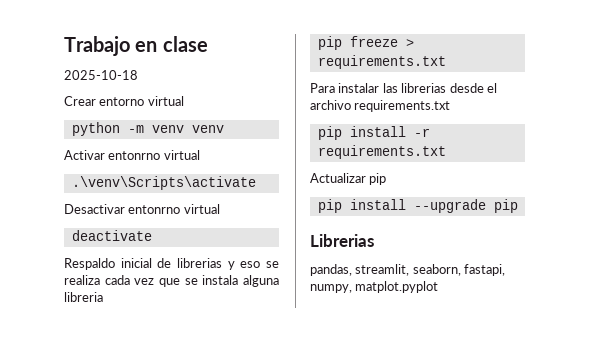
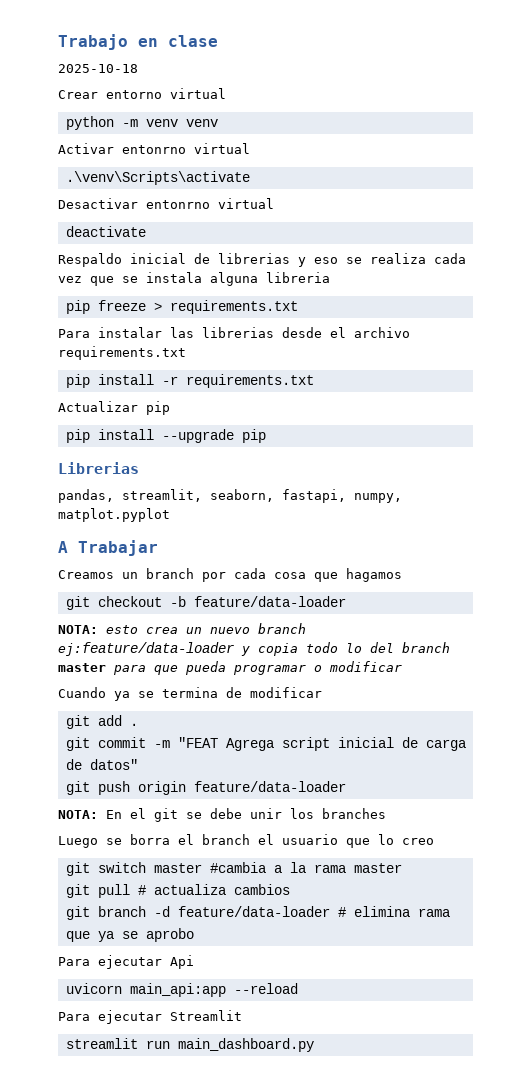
+ A Trabajar
+ Creamos un branch por cada cosa que hagamos
+ git checkout -b feature/data-loader
+ NOTA: esto crea un nuevo branch ej:feature/data-loader y copia todo lo del branch master para que pueda programar o modificar
+ Cuando ya se termina de modificar
+ git add .
+ git commit -m "FEAT Agrega script inicial de carga de datos"
+ git push origin feature/data-loader
+ NOTA: En el git se debe unir los branches
+ Luego se borra el branch el usuario que lo creo
+ git switch master #cambia a la rama master
+ git pull # actualiza cambios
+ git branch -d feature/data-loader # elimina rama que ya se aprobo
+ Para ejecutar Api
+ uvicorn main_api:app --reload
+ Para ejecutar Streamlit
+ streamlit run main_dashboard.py

